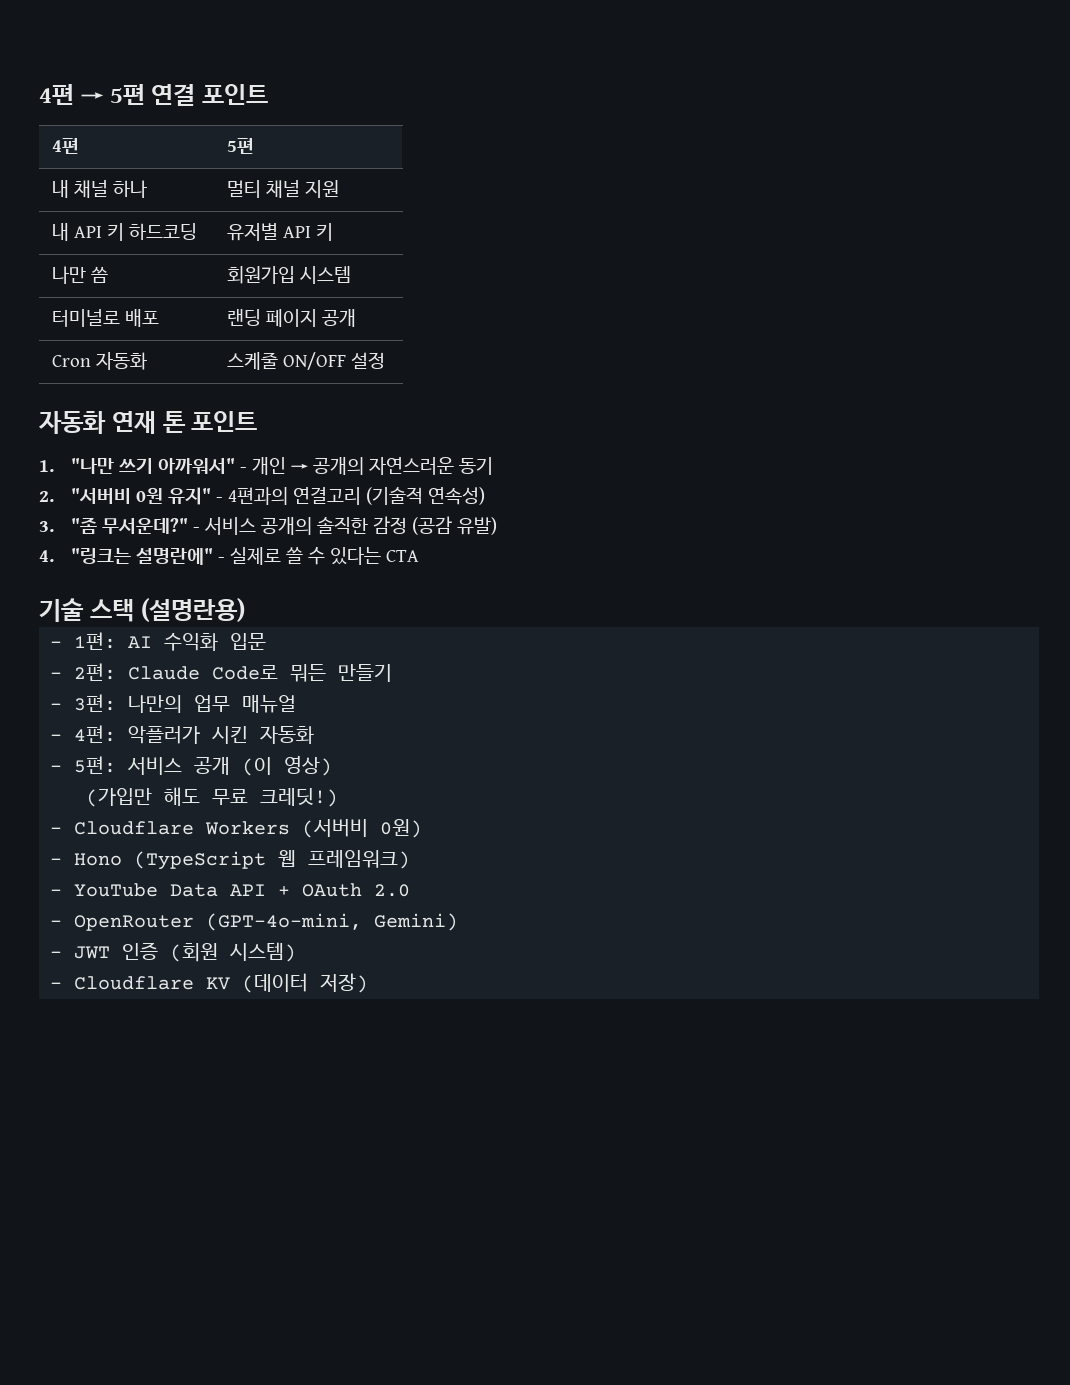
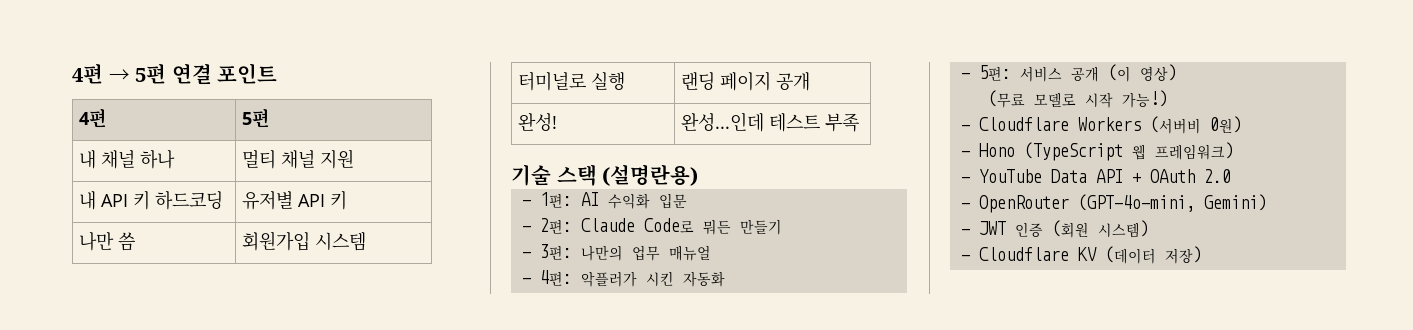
- 터미널로 배포 | 랜딩 페이지 공개
+ 터미널로 실행 | 랜딩 페이지 공개
- Cron 자동화 | 스케줄 ON/OFF 설정
- 자동화 연재 톤 포인트
- 1. "나만 쓰기 아까워서" - 개인 → 공개의 자연스러운 동기
- 2. "서버비 0원 유지" - 4편과의 연결고리 (기술적 연속성)
- 3. "좀 무서운데?" - 서비스 공개의 솔직한 감정 (공감 유발)
- 4. "링크는 설명란에" - 실제로 쓸 수 있다는 CTA
+ 완성! | 완성...인데 테스트 부족
- (가입만 해도 무료 크레딧!)
+ (무료 모델로 시작 가능!)

